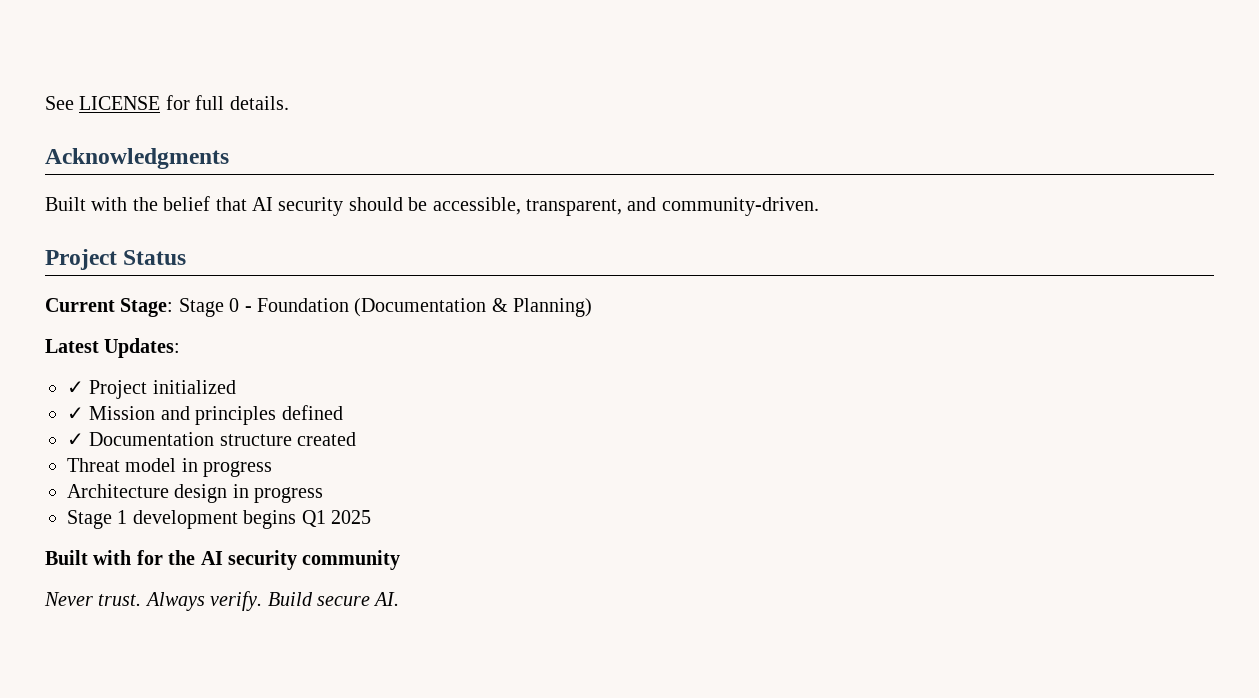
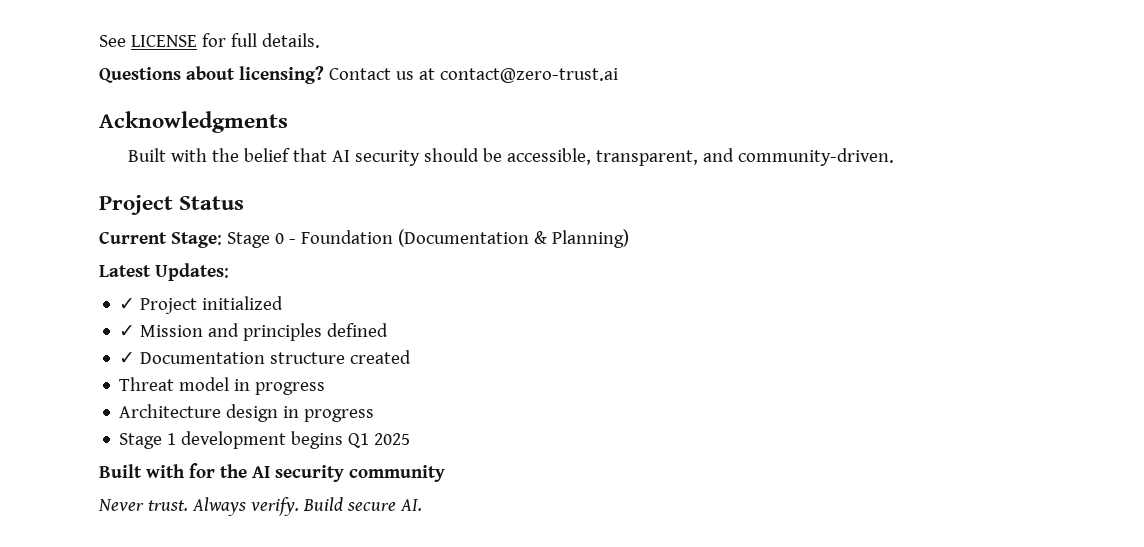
+ Questions about licensing? Contact us at contact@zero-trust.ai

